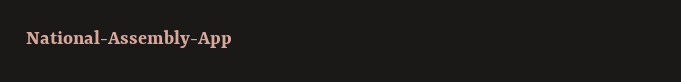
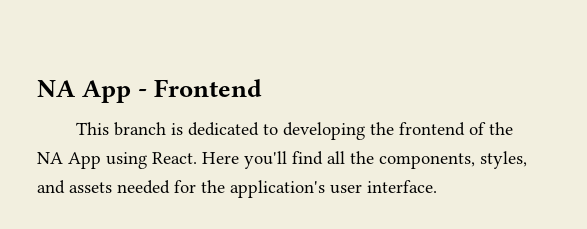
- National-Assembly-App
+ NA App - Frontend
+ This branch is dedicated to developing the frontend of the NA App using React. Here you'll find all the components, styles, and assets needed for the application's user interface.

